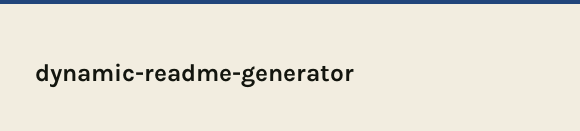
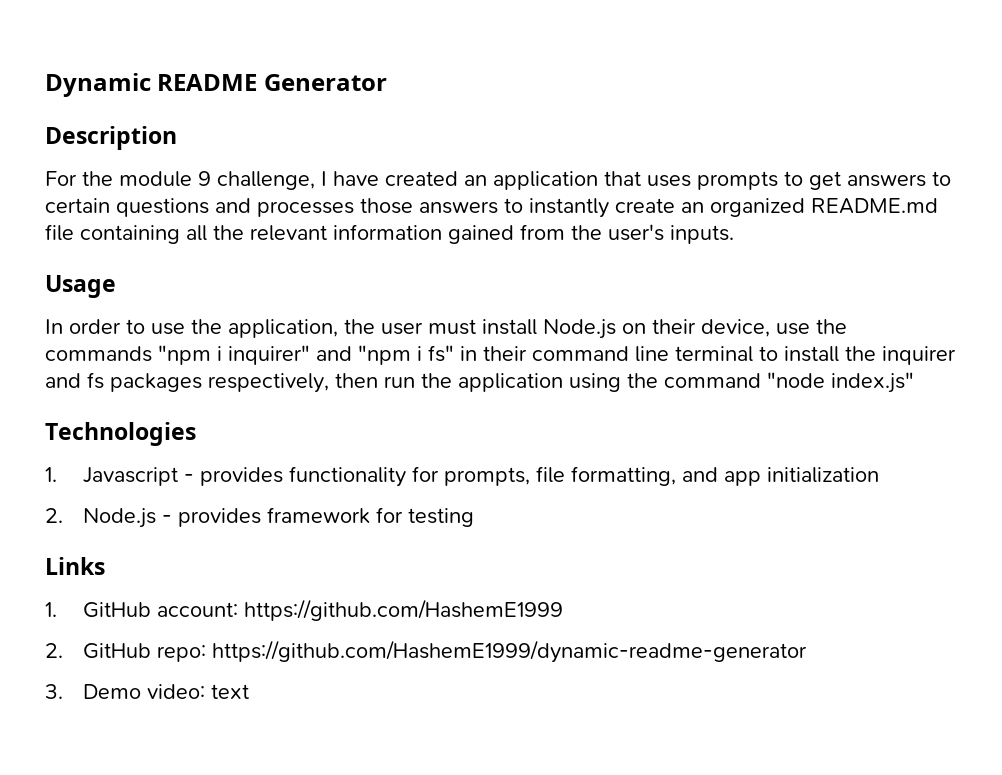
- dynamic-readme-generator
+ Dynamic README Generator
+ Description
+ For the module 9 challenge, I have created an application that uses prompts to get answers to certain questions and processes those answers to instantly create an organized README.md file containing all the relevant information gained from the user's inputs.
+ Usage
+ In order to use the application, the user must install Node.js on their device, use the commands "npm i inquirer" and "npm i fs" in their command line terminal to install the inquirer and fs packages respectively, then run the application using the command "node index.js"
+ Technologies
+ 1. Javascript - provides functionality for prompts, file formatting, and app initialization
+ 2. Node.js - provides framework for testing
+ Links
+ 1. GitHub account: https://github.com/HashemE1999
+ 2. GitHub repo: https://github.com/HashemE1999/dynamic-readme-generator
+ 3. Demo video: text

